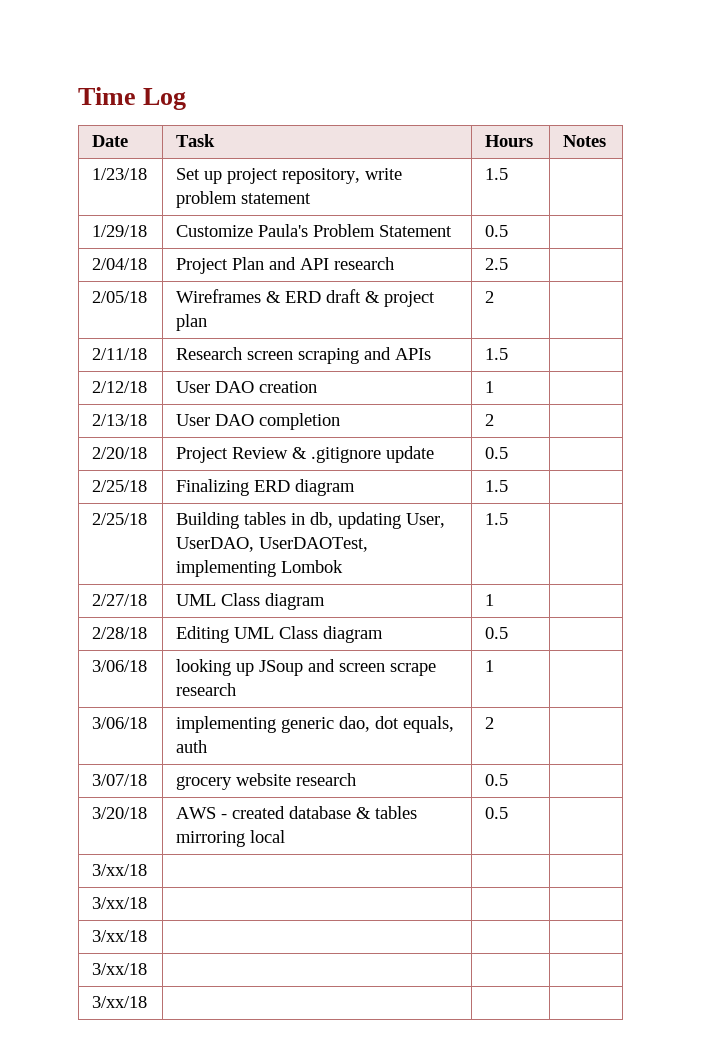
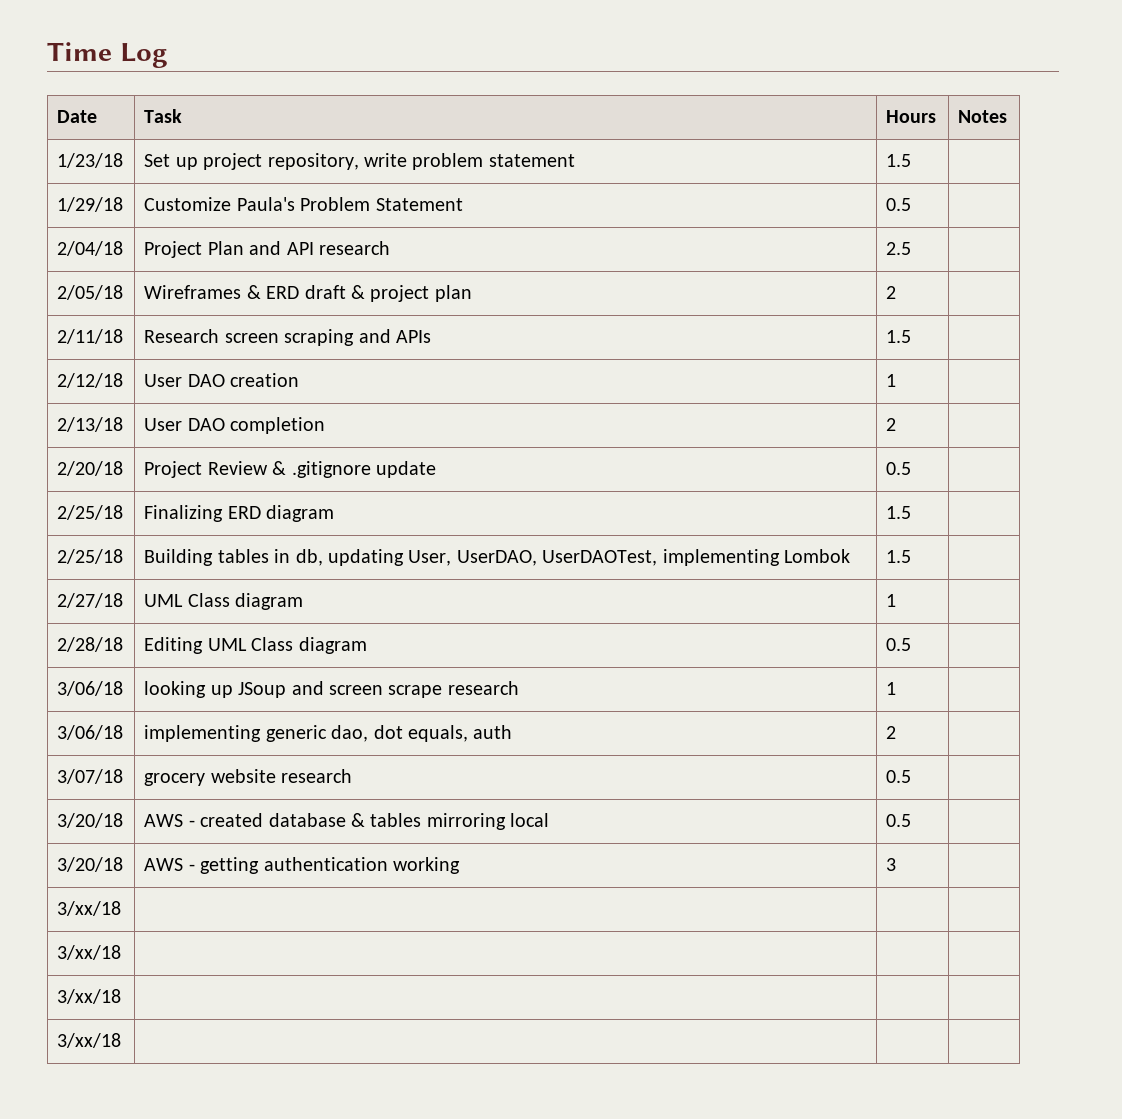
  3/20/18 | AWS - created database & tables mirroring local | 0.5 |
- 3/xx/18 | | |
+ 3/20/18 | AWS - getting authentication working | 3 |

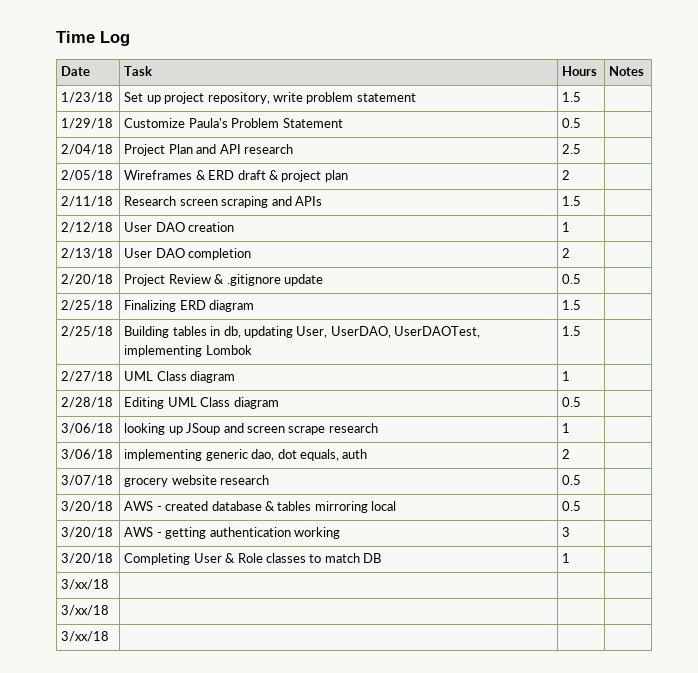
  3/20/18 | AWS - getting authentication working | 3 |
- 3/xx/18 | | |
+ 3/20/18 | Completing User & Role classes to match DB | 1 |

